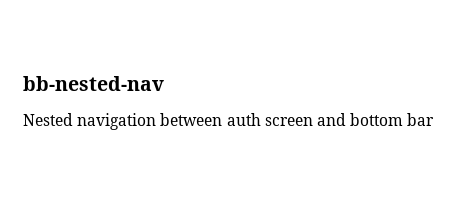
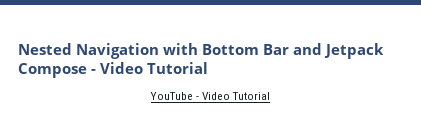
- bb-nested-nav
- Nested navigation between auth screen and bottom bar
+ Nested Navigation with Bottom Bar and Jetpack Compose - Video Tutorial
+ YouTube - Video Tutorial

